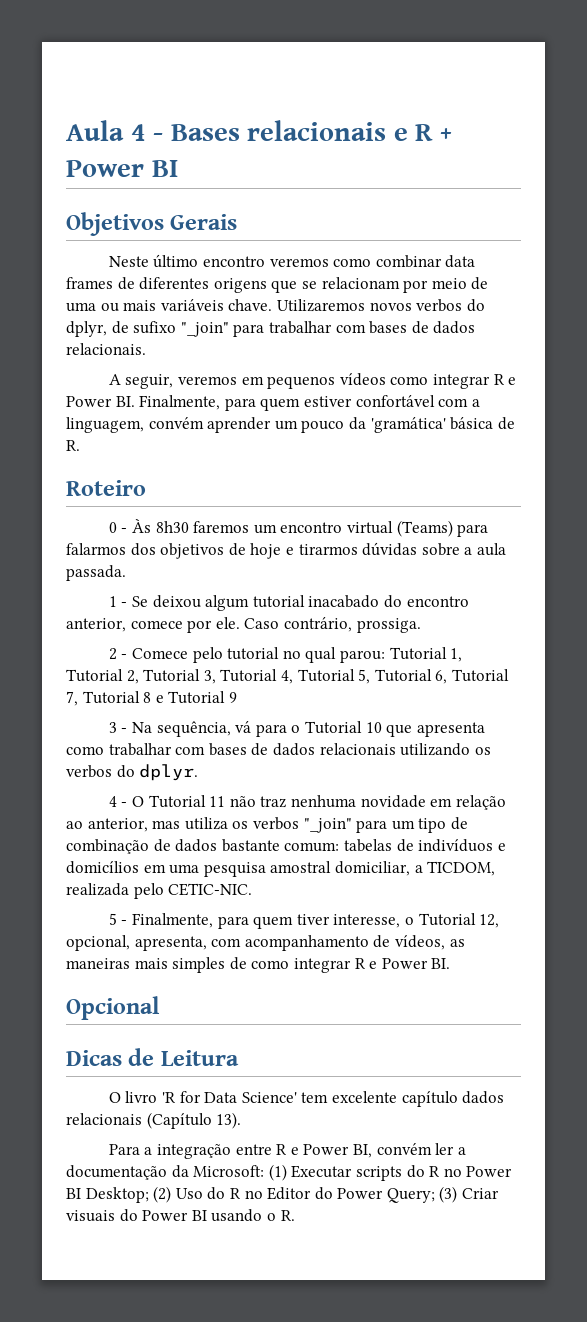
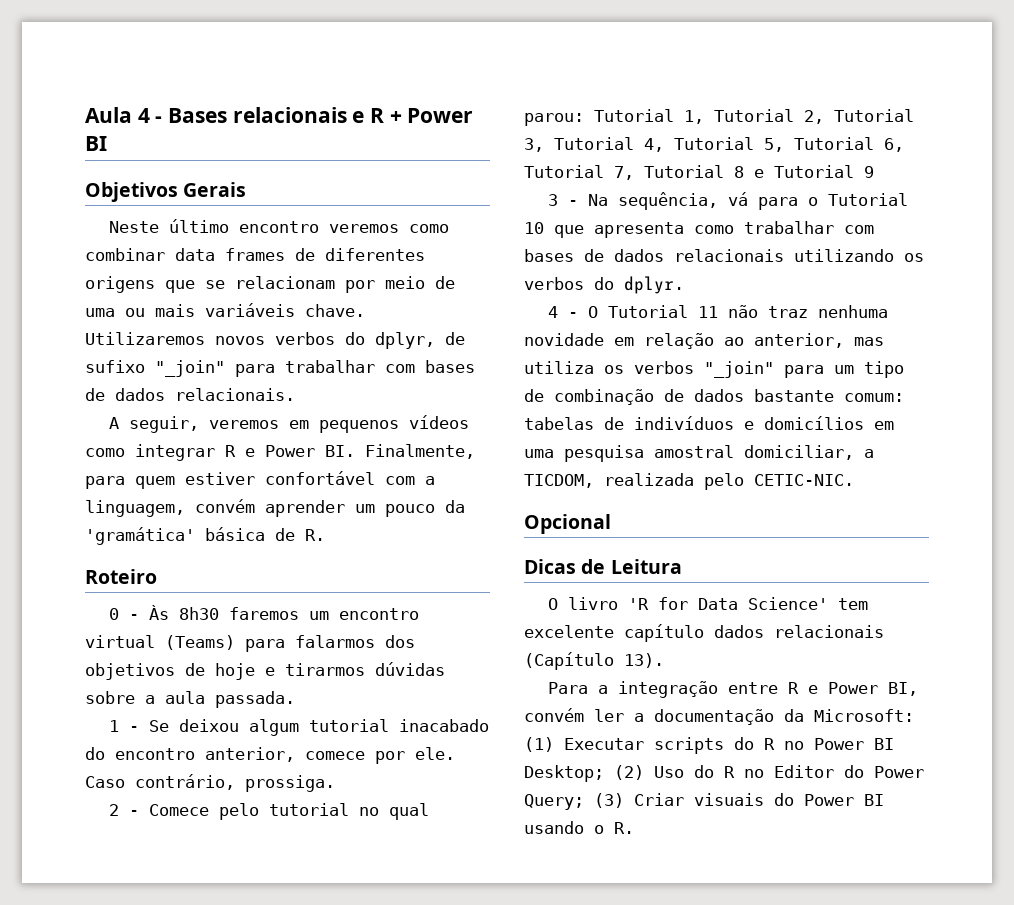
- 5 - Finalmente, para quem tiver interesse, o Tutorial 12, opcional, apresenta, com acompanhamento de vídeos, as maneiras mais simples de como integrar R e Power BI.

